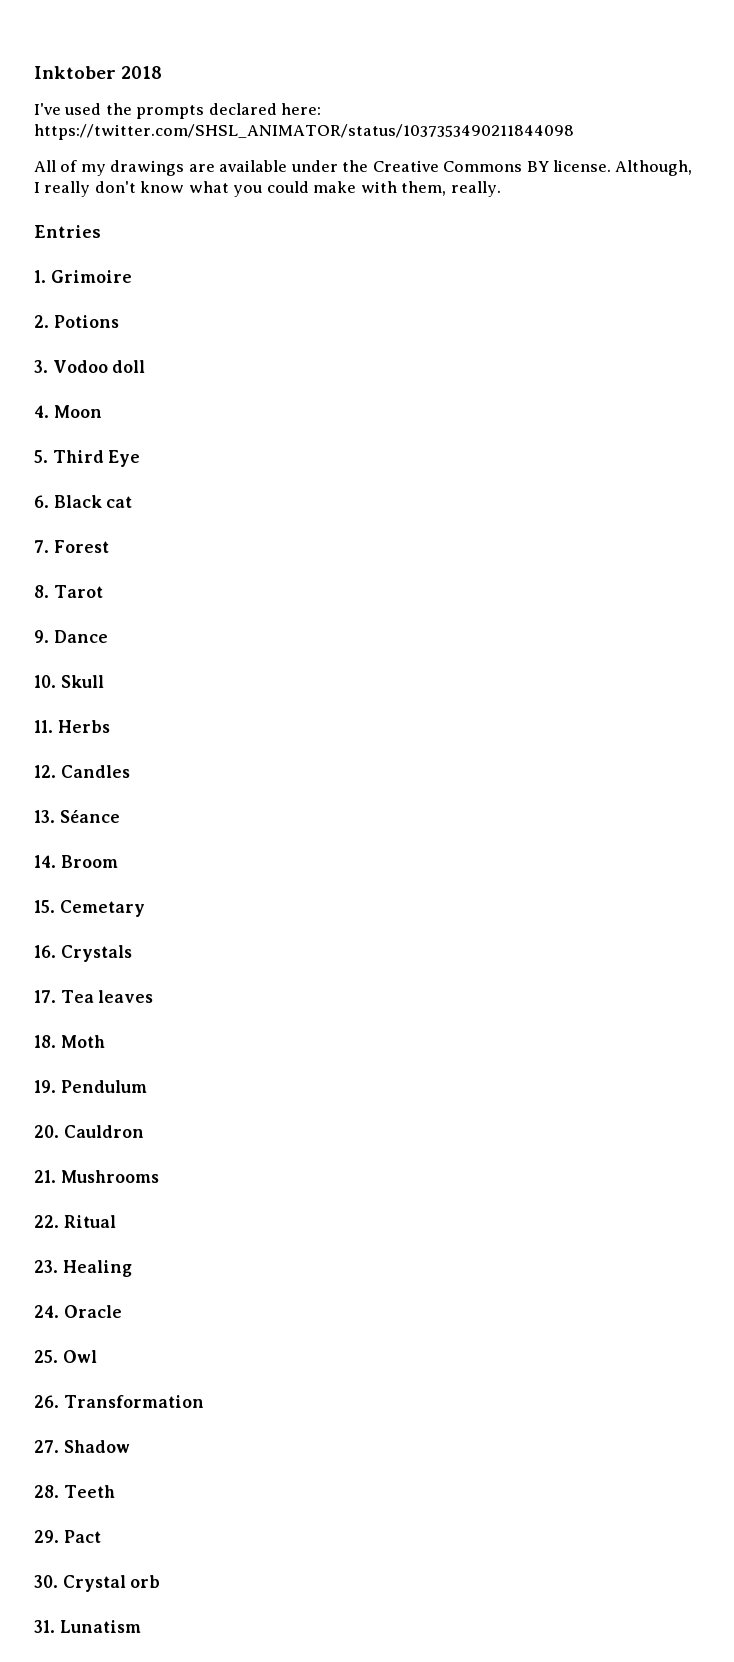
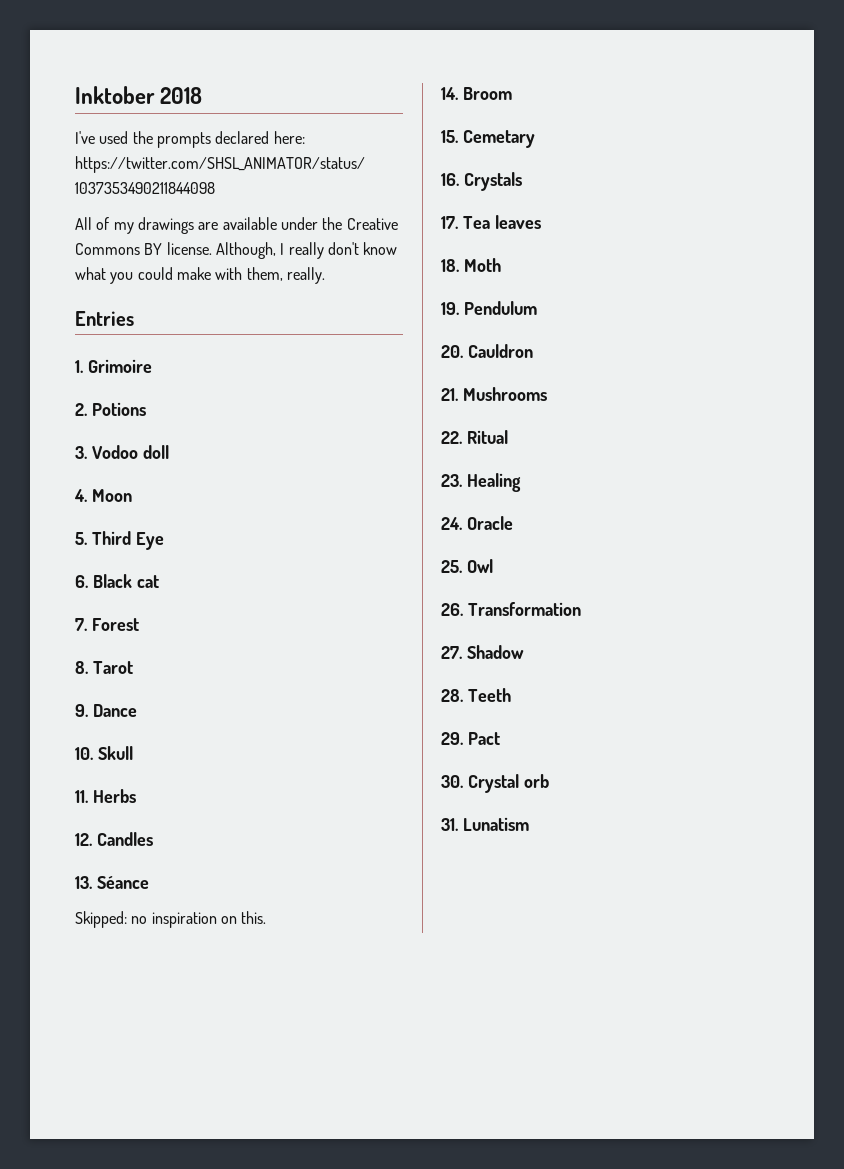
+ Skipped: no inspiration on this.

